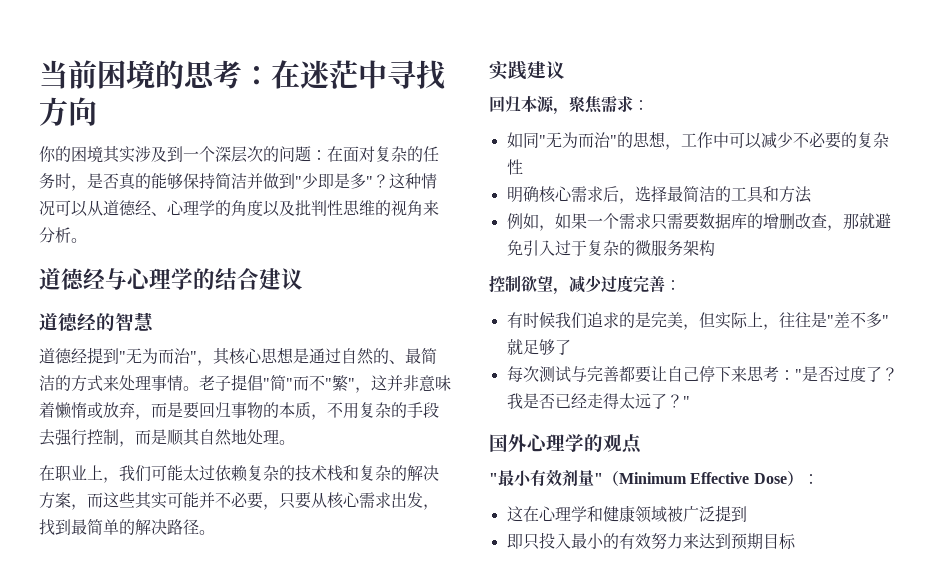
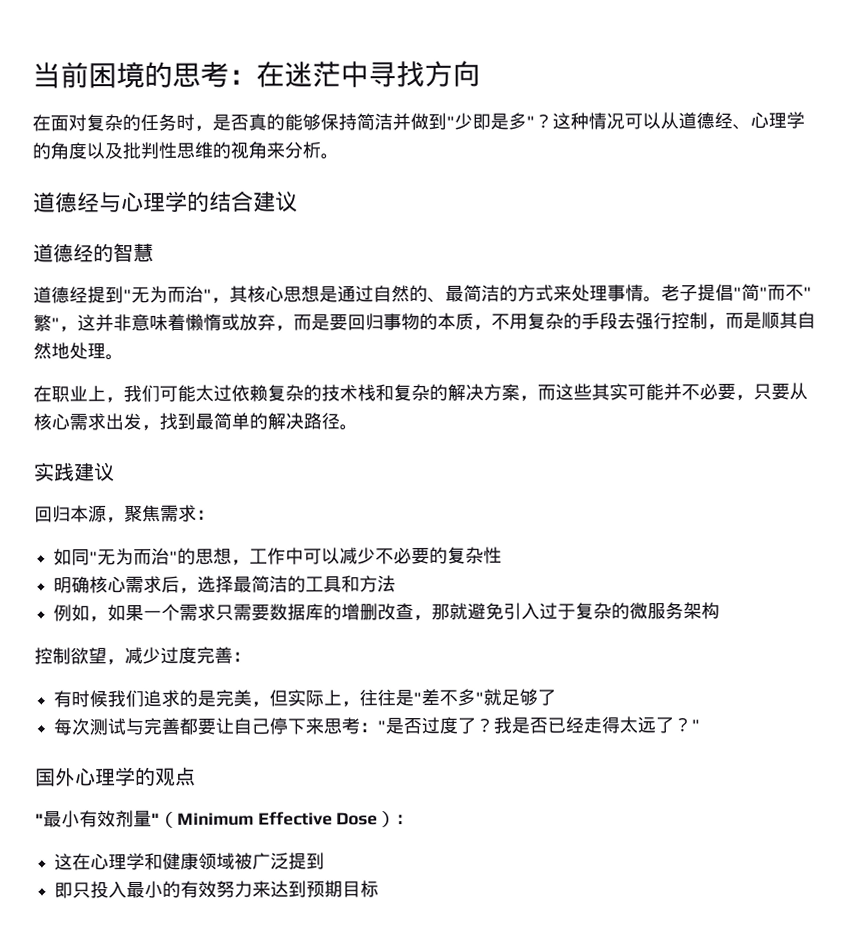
- 你的困境其实涉及到一个深层次的问题：在面对复杂的任务时，是否真的能够保持简洁并做到"少即是多"？
+ 在面对复杂的任务时，是否真的能够保持简洁并做到"少即是多"？

